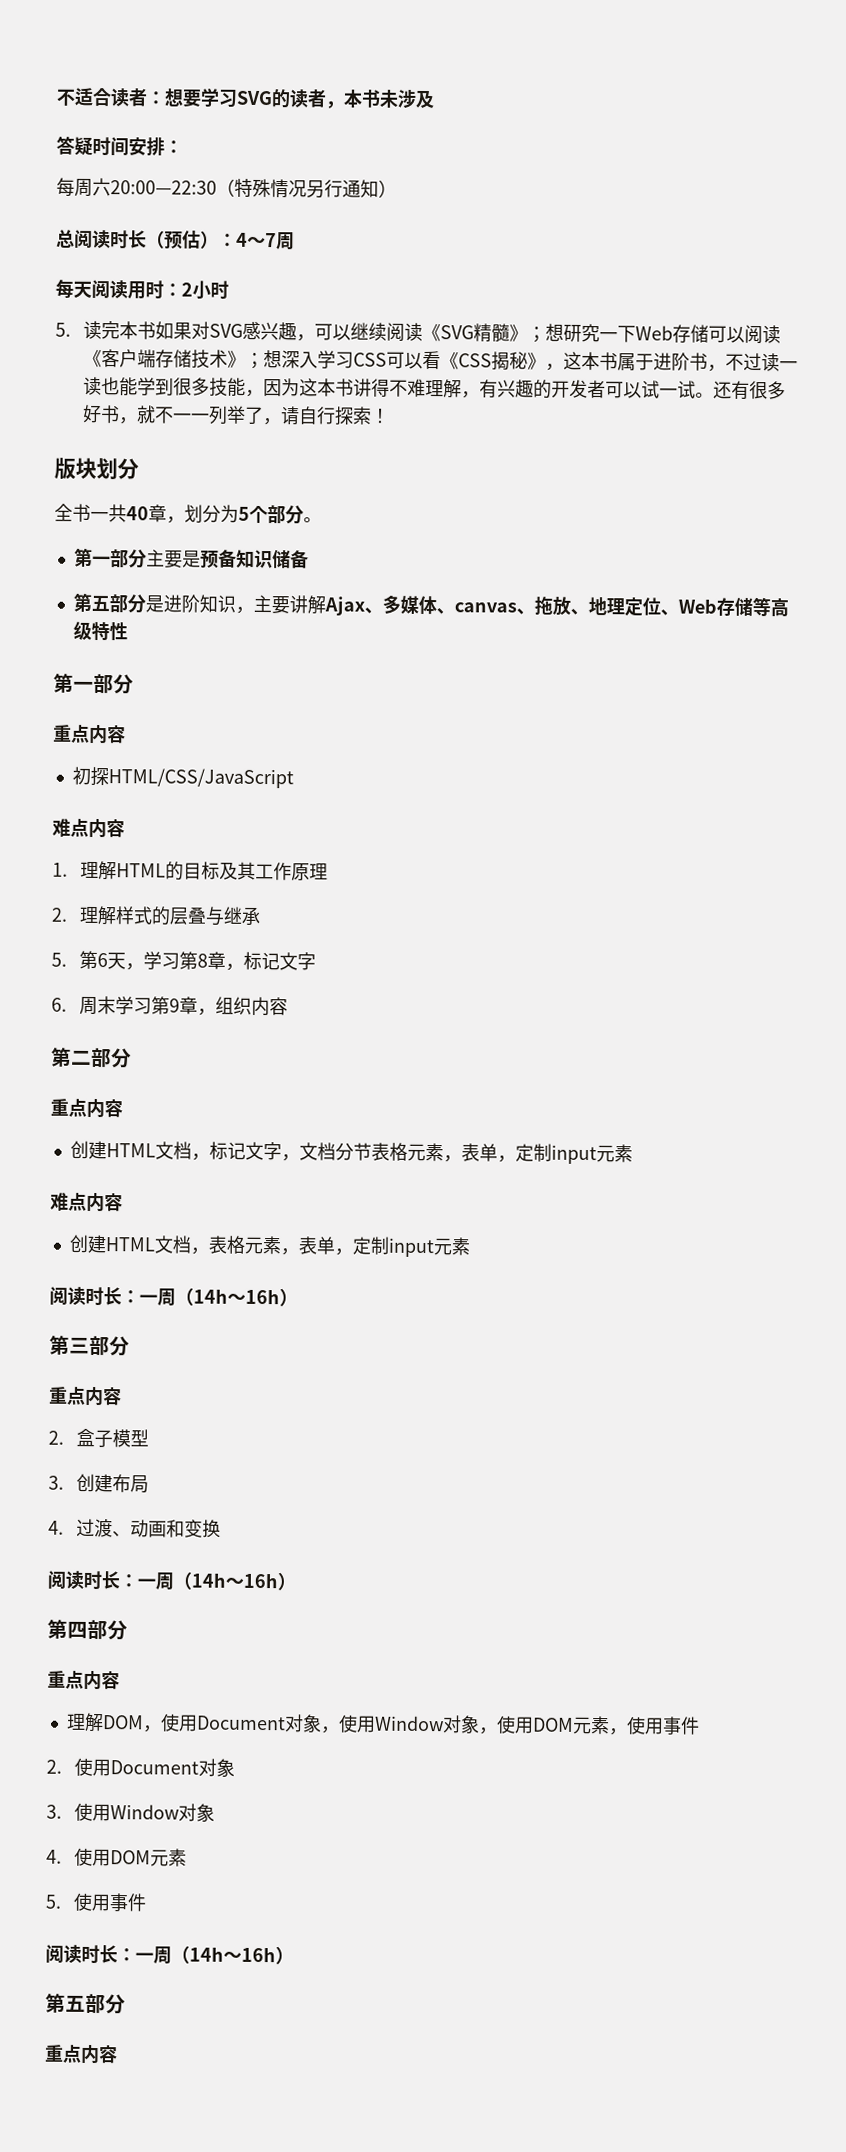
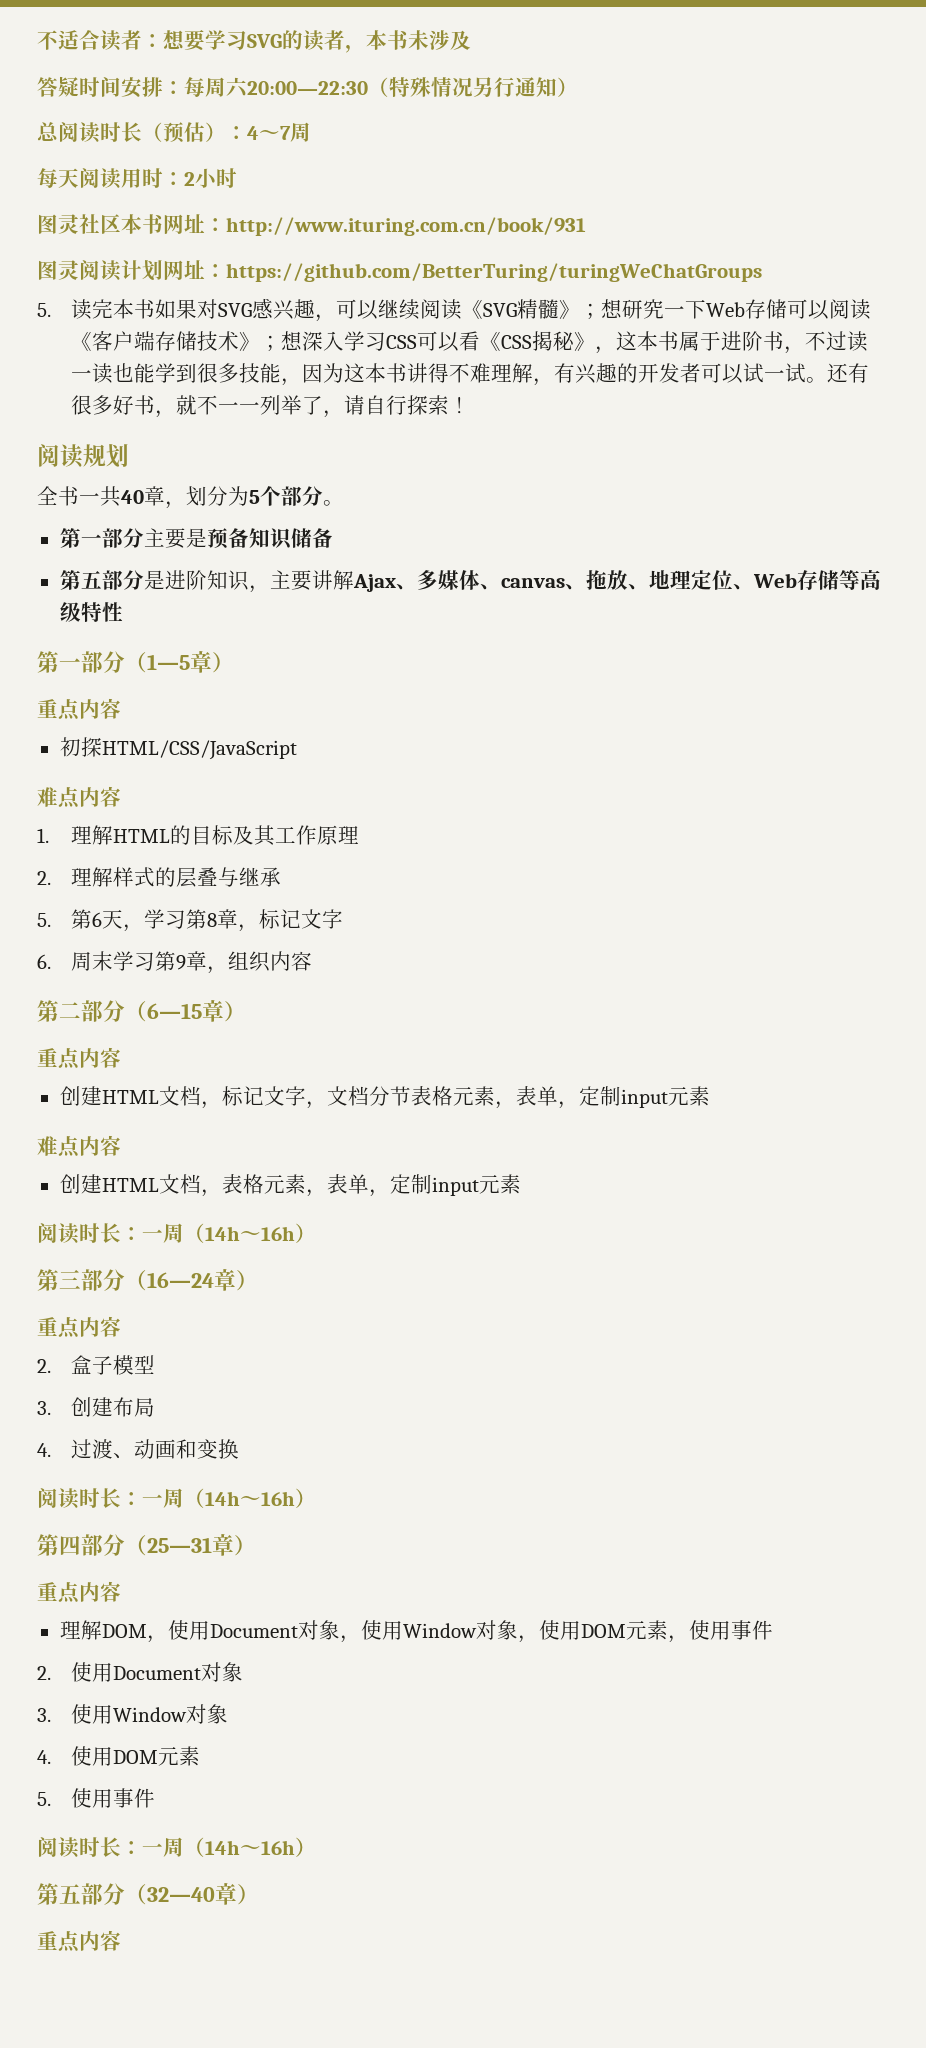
- 答疑时间安排：
- 每周六20:00—22:30（特殊情况另行通知）
+ 答疑时间安排：每周六20:00—22:30（特殊情况另行通知）
+ 图灵社区本书网址：http://www.ituring.com.cn/book/931
+ 图灵阅读计划网址：https://github.com/BetterTuring/turingWeChatGroups
- 版块划分
+ 阅读规划
  第五部分是进阶知识，主要讲解Ajax、多媒体、canvas、拖放、地理定位、Web存储等高级特性
- 第一部分
+ 第一部分（1—5章）
- 第二部分
+ 第二部分（6—15章）
- 第三部分
+ 第三部分（16—24章）
- 第四部分
+ 第四部分（25—31章）
  5.使用事件
  阅读时长：一周（14h～16h）
- 第五部分
+ 第五部分（32—40章）

